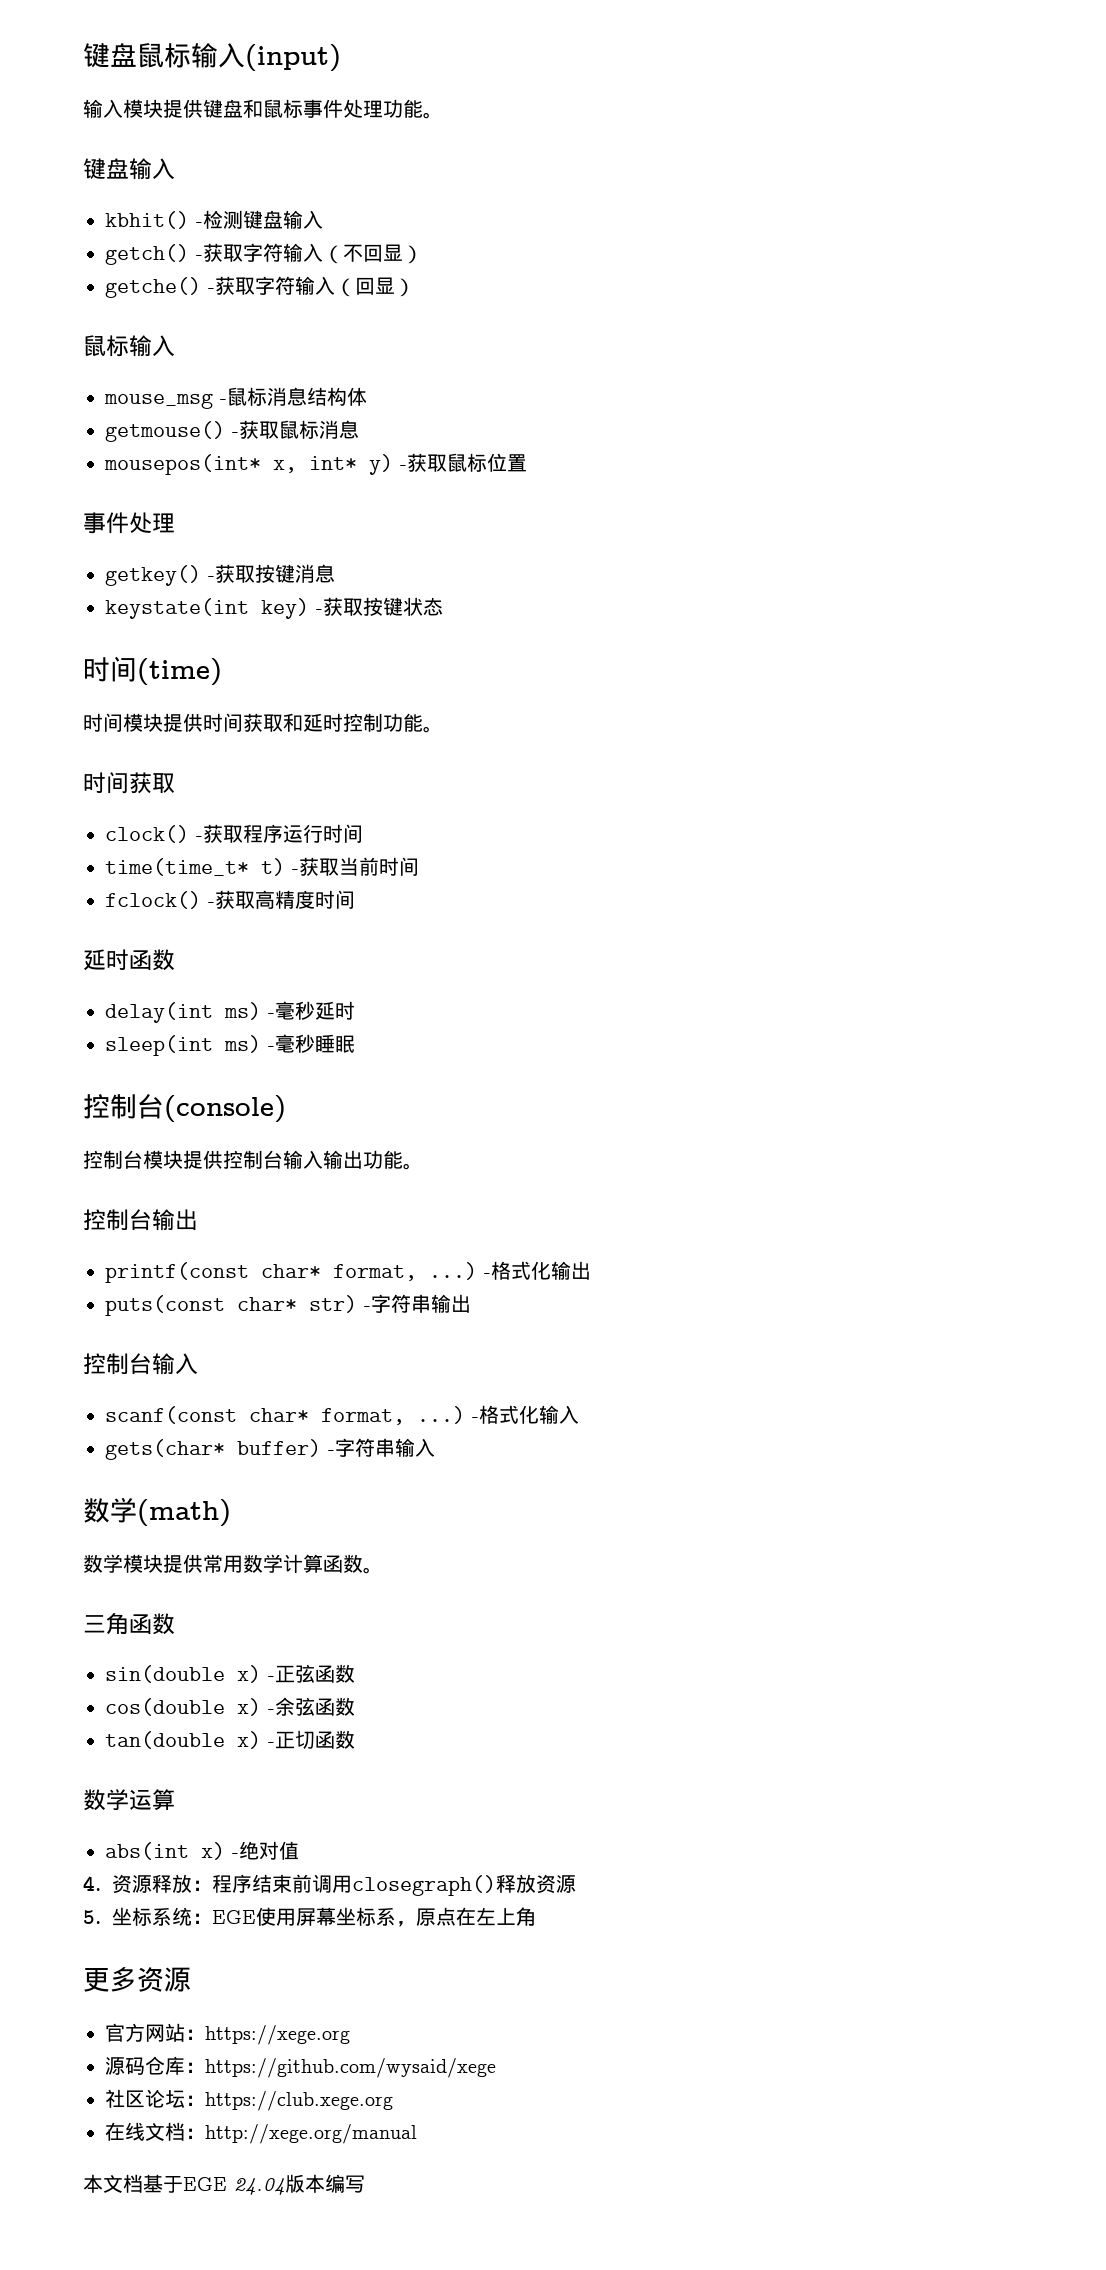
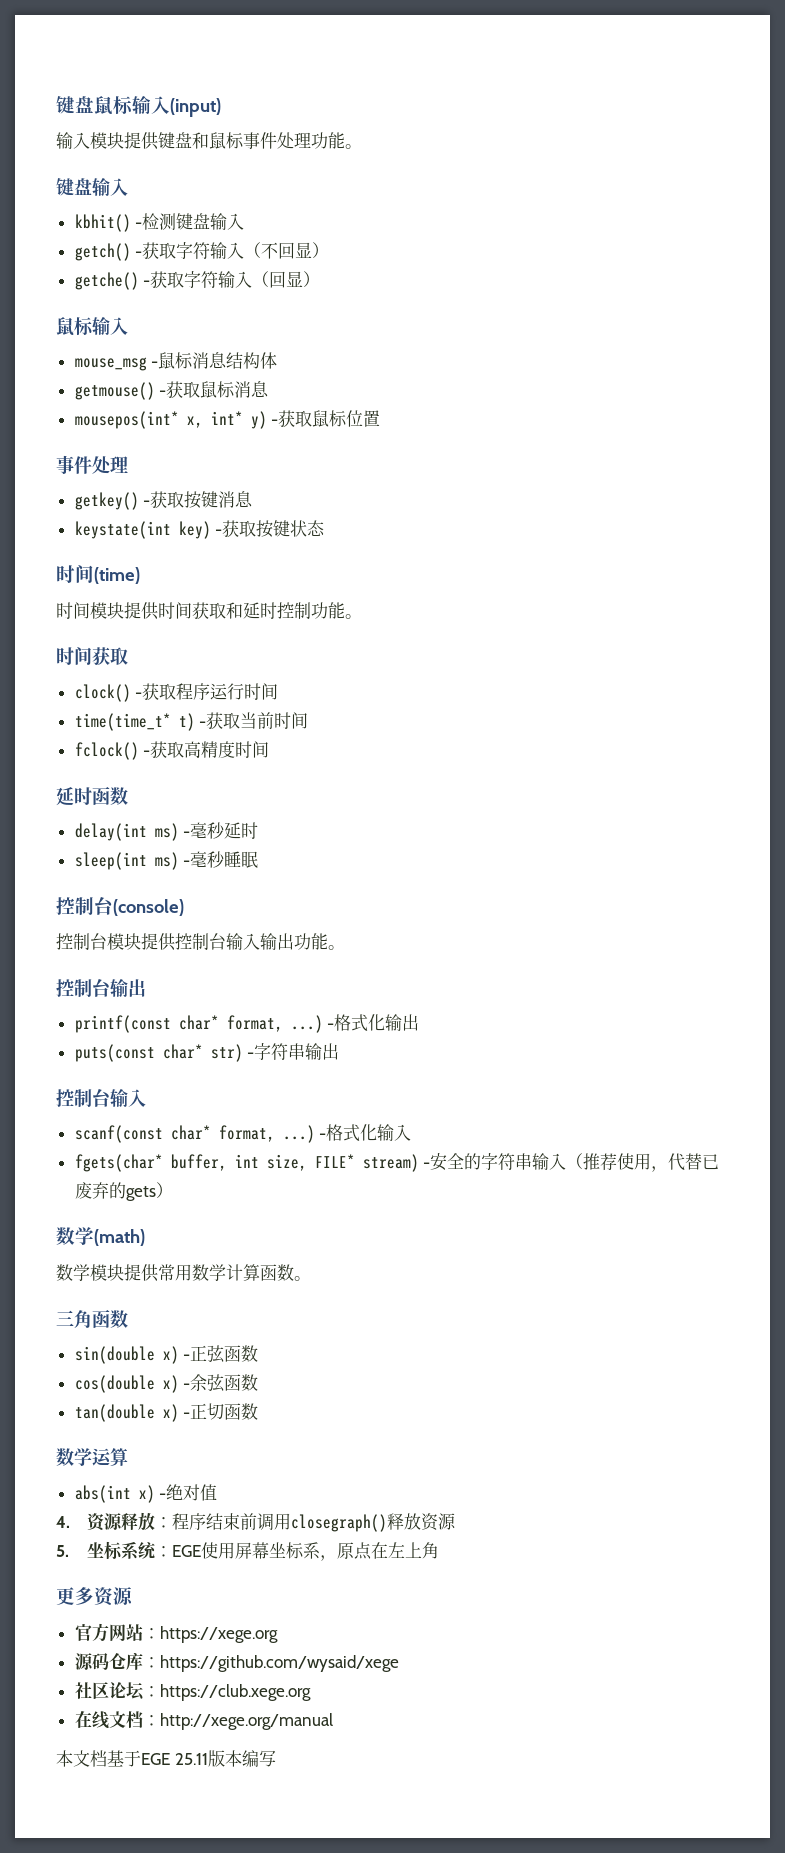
- gets(char* buffer) -字符串输入
+ fgets(char* buffer, int size, FILE* stream) -安全的字符串输入（推荐使用，代替已废弃的gets）
- 本文档基于EGE 24.04版本编写
+ 本文档基于EGE 25.11版本编写

